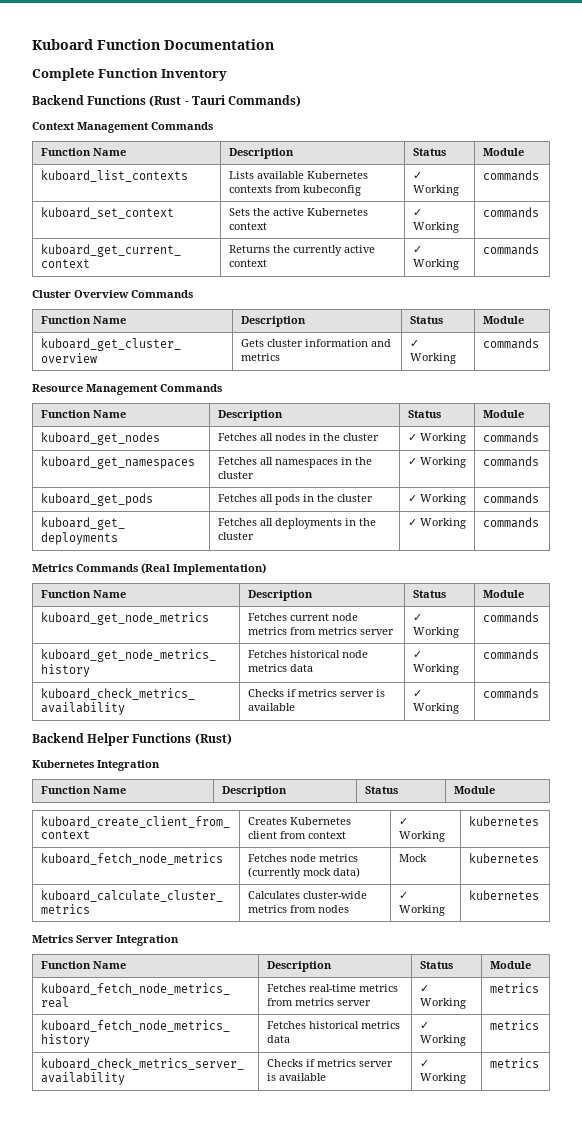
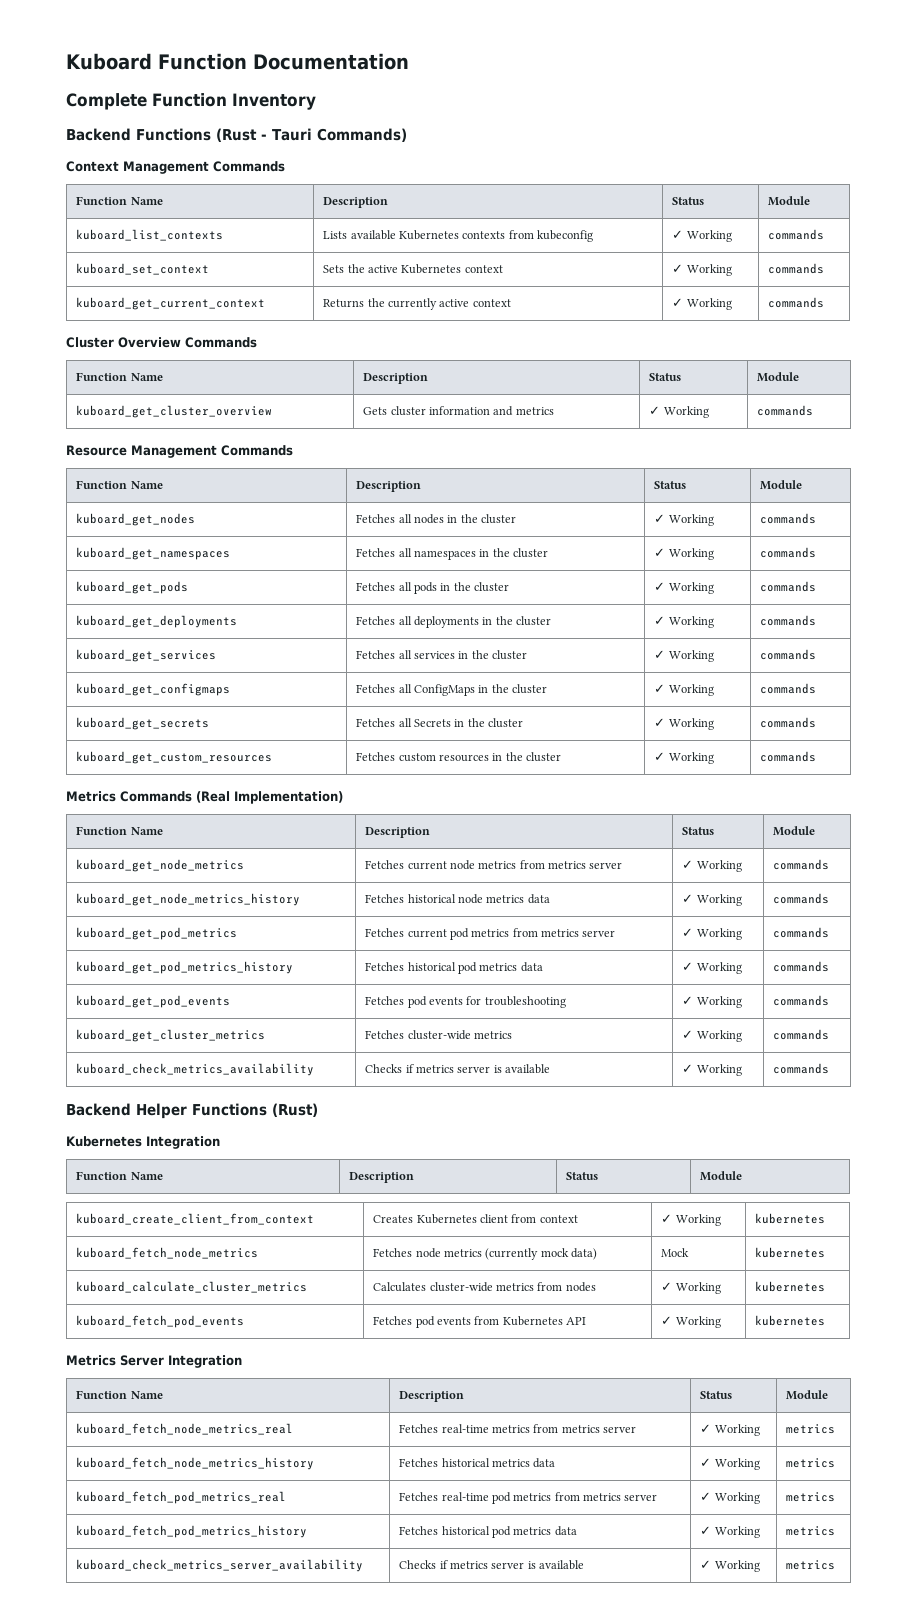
+ kuboard_get_services | Fetches all services in the cluster | ✓ Working | commands
+ kuboard_get_configmaps | Fetches all ConfigMaps in the cluster | ✓ Working | commands
+ kuboard_get_secrets | Fetches all Secrets in the cluster | ✓ Working | commands
+ kuboard_get_custom_resources | Fetches custom resources in the cluster | ✓ Working | commands
+ kuboard_get_pod_metrics | Fetches current pod metrics from metrics server | ✓ Working | commands
+ kuboard_get_pod_metrics_history | Fetches historical pod metrics data | ✓ Working | commands
+ kuboard_get_pod_events | Fetches pod events for troubleshooting | ✓ Working | commands
+ kuboard_get_cluster_metrics | Fetches cluster-wide metrics | ✓ Working | commands
+ kuboard_fetch_pod_events | Fetches pod events from Kubernetes API | ✓ Working | kubernetes
+ kuboard_fetch_pod_metrics_real | Fetches real-time pod metrics from metrics server | ✓ Working | metrics
+ kuboard_fetch_pod_metrics_history | Fetches historical pod metrics data | ✓ Working | metrics

